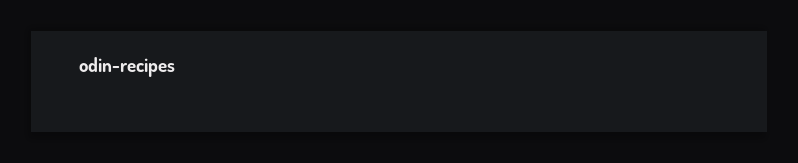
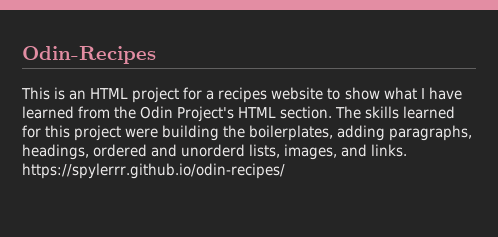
- odin-recipes
+ Odin-Recipes
+ This is an HTML project for a recipes website to show what I have learned from the Odin Project's HTML section. The skills learned for this project were building the boilerplates, adding paragraphs, headings, ordered and unorderd lists, images, and links. https://spylerrr.github.io/odin-recipes/

